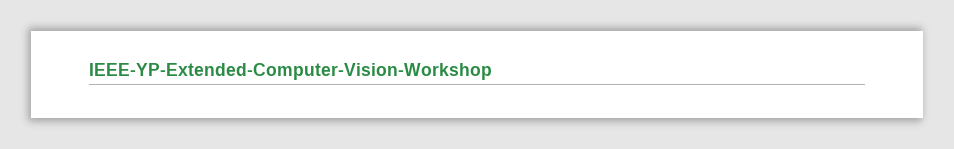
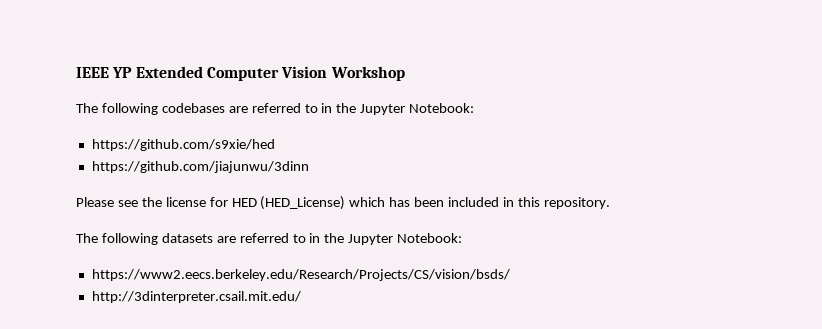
- IEEE-YP-Extended-Computer-Vision-Workshop
+ IEEE YP Extended Computer Vision Workshop
+ The following codebases are referred to in the Jupyter Notebook:
+ https://github.com/s9xie/hed
+ https://github.com/jiajunwu/3dinn
+ Please see the license for HED (HED_License) which has been included in this repository.
+ The following datasets are referred to in the Jupyter Notebook:
+ https://www2.eecs.berkeley.edu/Research/Projects/CS/vision/bsds/
+ http://3dinterpreter.csail.mit.edu/

